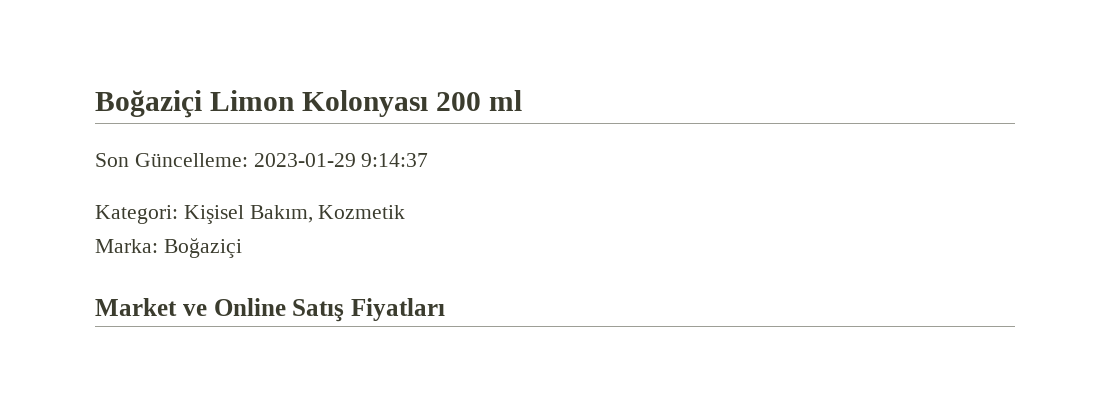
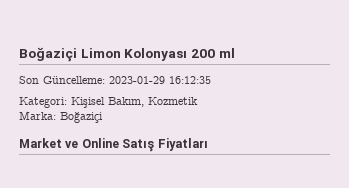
- Son Güncelleme: 2023-01-29 9:14:37
+ Son Güncelleme: 2023-01-29 16:12:35

